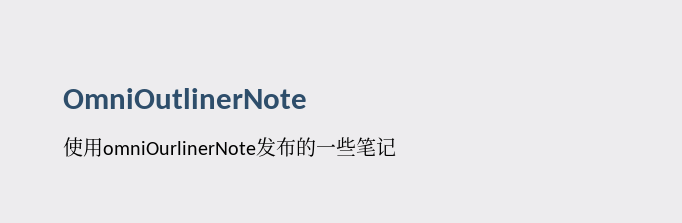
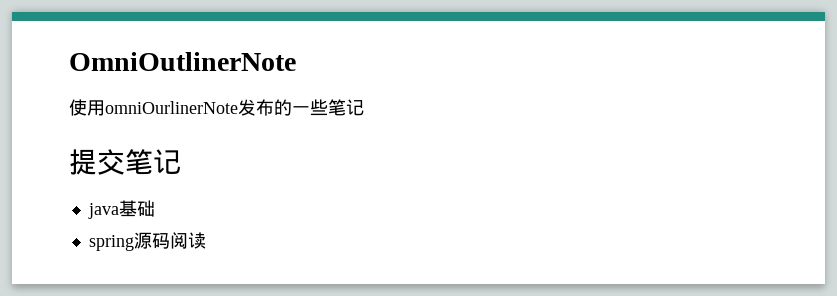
+ 提交笔记
+ java基础
+ spring源码阅读

